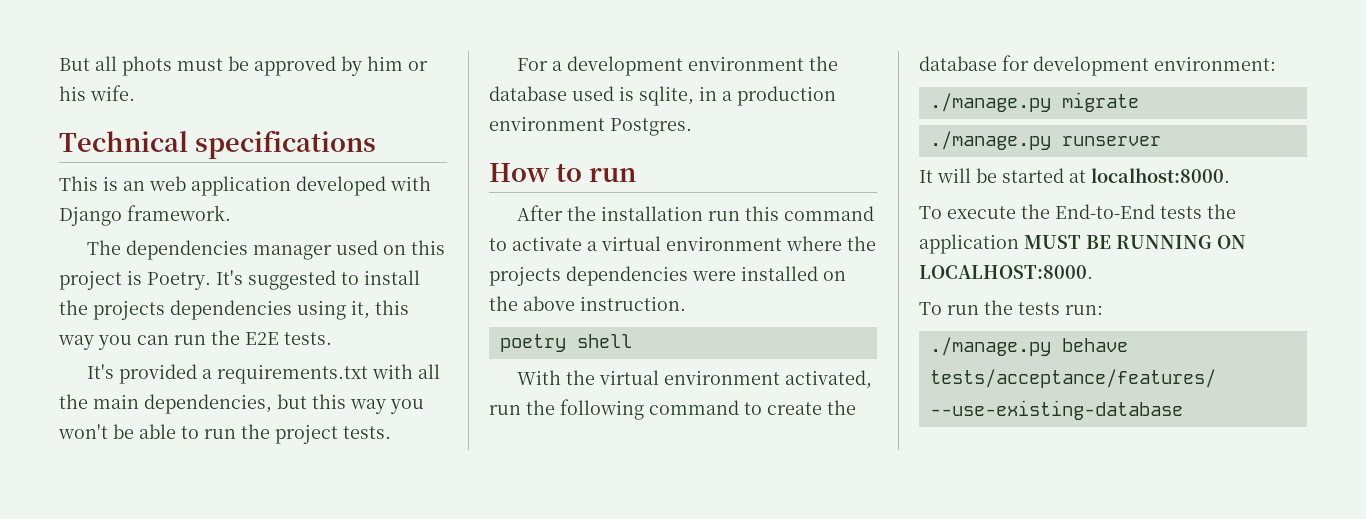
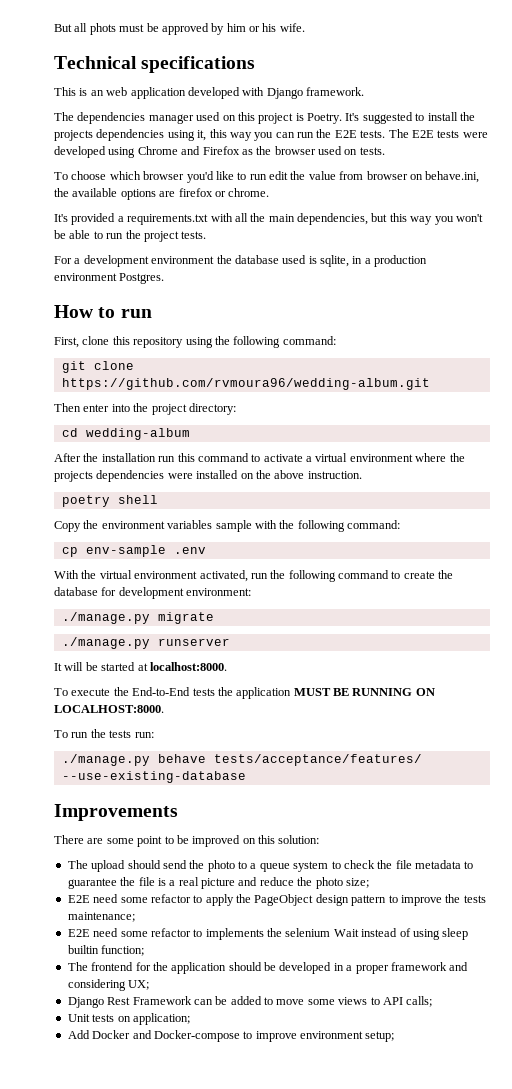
+ The E2E tests were developed using Chrome and Firefox as the browser used on tests.
+ To choose which browser you'd like to run edit the value from browser on behave.ini, the available options are firefox or chrome.
+ First, clone this repository using the following command:
+ git clone https://github.com/rvmoura96/wedding-album.git
+ Then enter into the project directory:
+ cd wedding-album
+ Copy the environment variables sample with the following command:
+ cp env-sample .env
+ Improvements
+ There are some point to be improved on this solution:
+ The upload should send the photo to a queue system to check the file metadata to guarantee the file is a real picture and reduce the photo size;
+ E2E need some refactor to apply the PageObject design pattern to improve the tests maintenance;
+ E2E need some refactor to implements the selenium Wait instead of using sleep builtin function;
+ The frontend for the application should be developed in a proper framework and considering UX;
+ Django Rest Framework can be added to move some views to API calls;
+ Unit tests on application;
+ Add Docker and Docker-compose to improve environment setup;

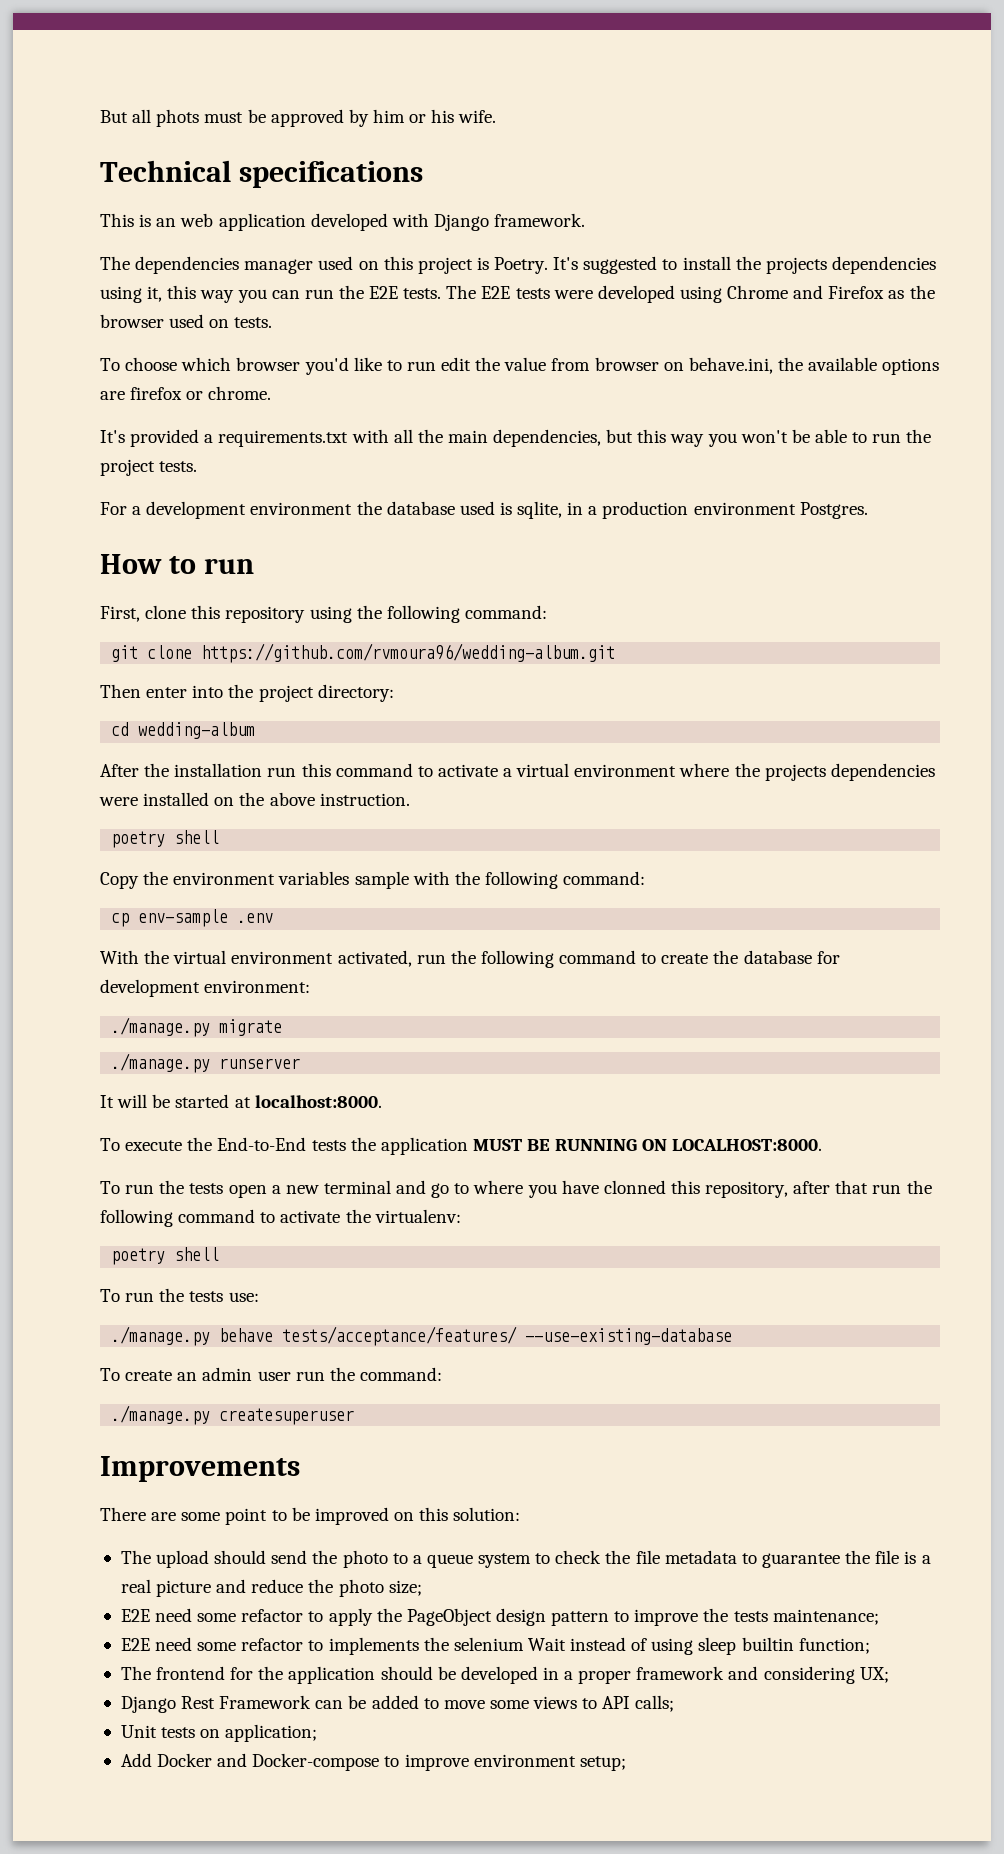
- To run the tests run:
+ To run the tests open a new terminal and go to where you have clonned this repository, after that run the following command to activate the virtualenv:
+ poetry shell
+ To run the tests use:
  ./manage.py behave tests/acceptance/features/ --use-existing-database
+ To create an admin user run the command:
+ ./manage.py createsuperuser

